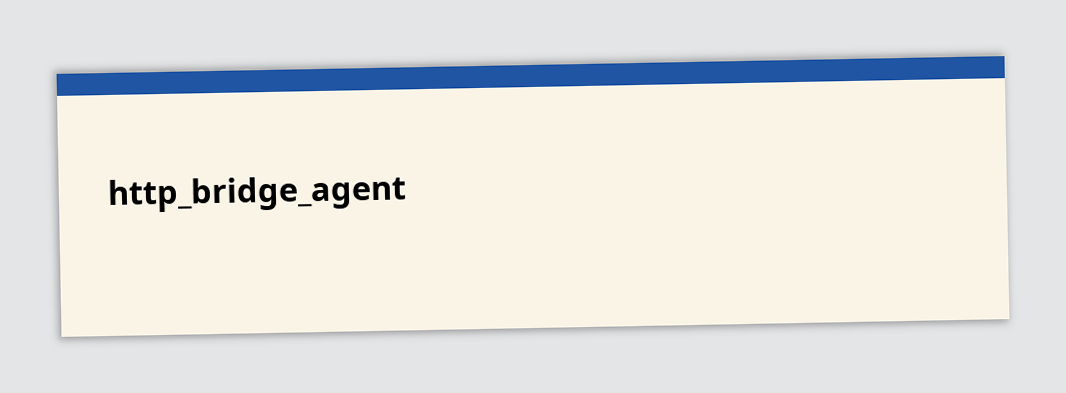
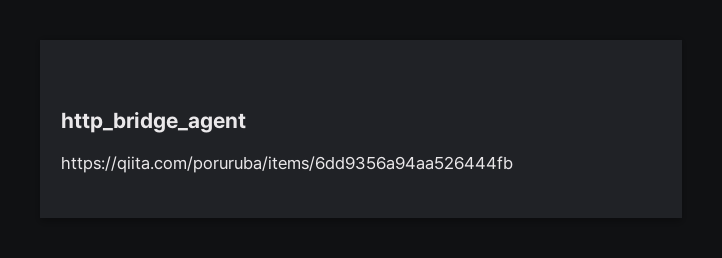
+ https://qiita.com/poruruba/items/6dd9356a94aa526444fb

